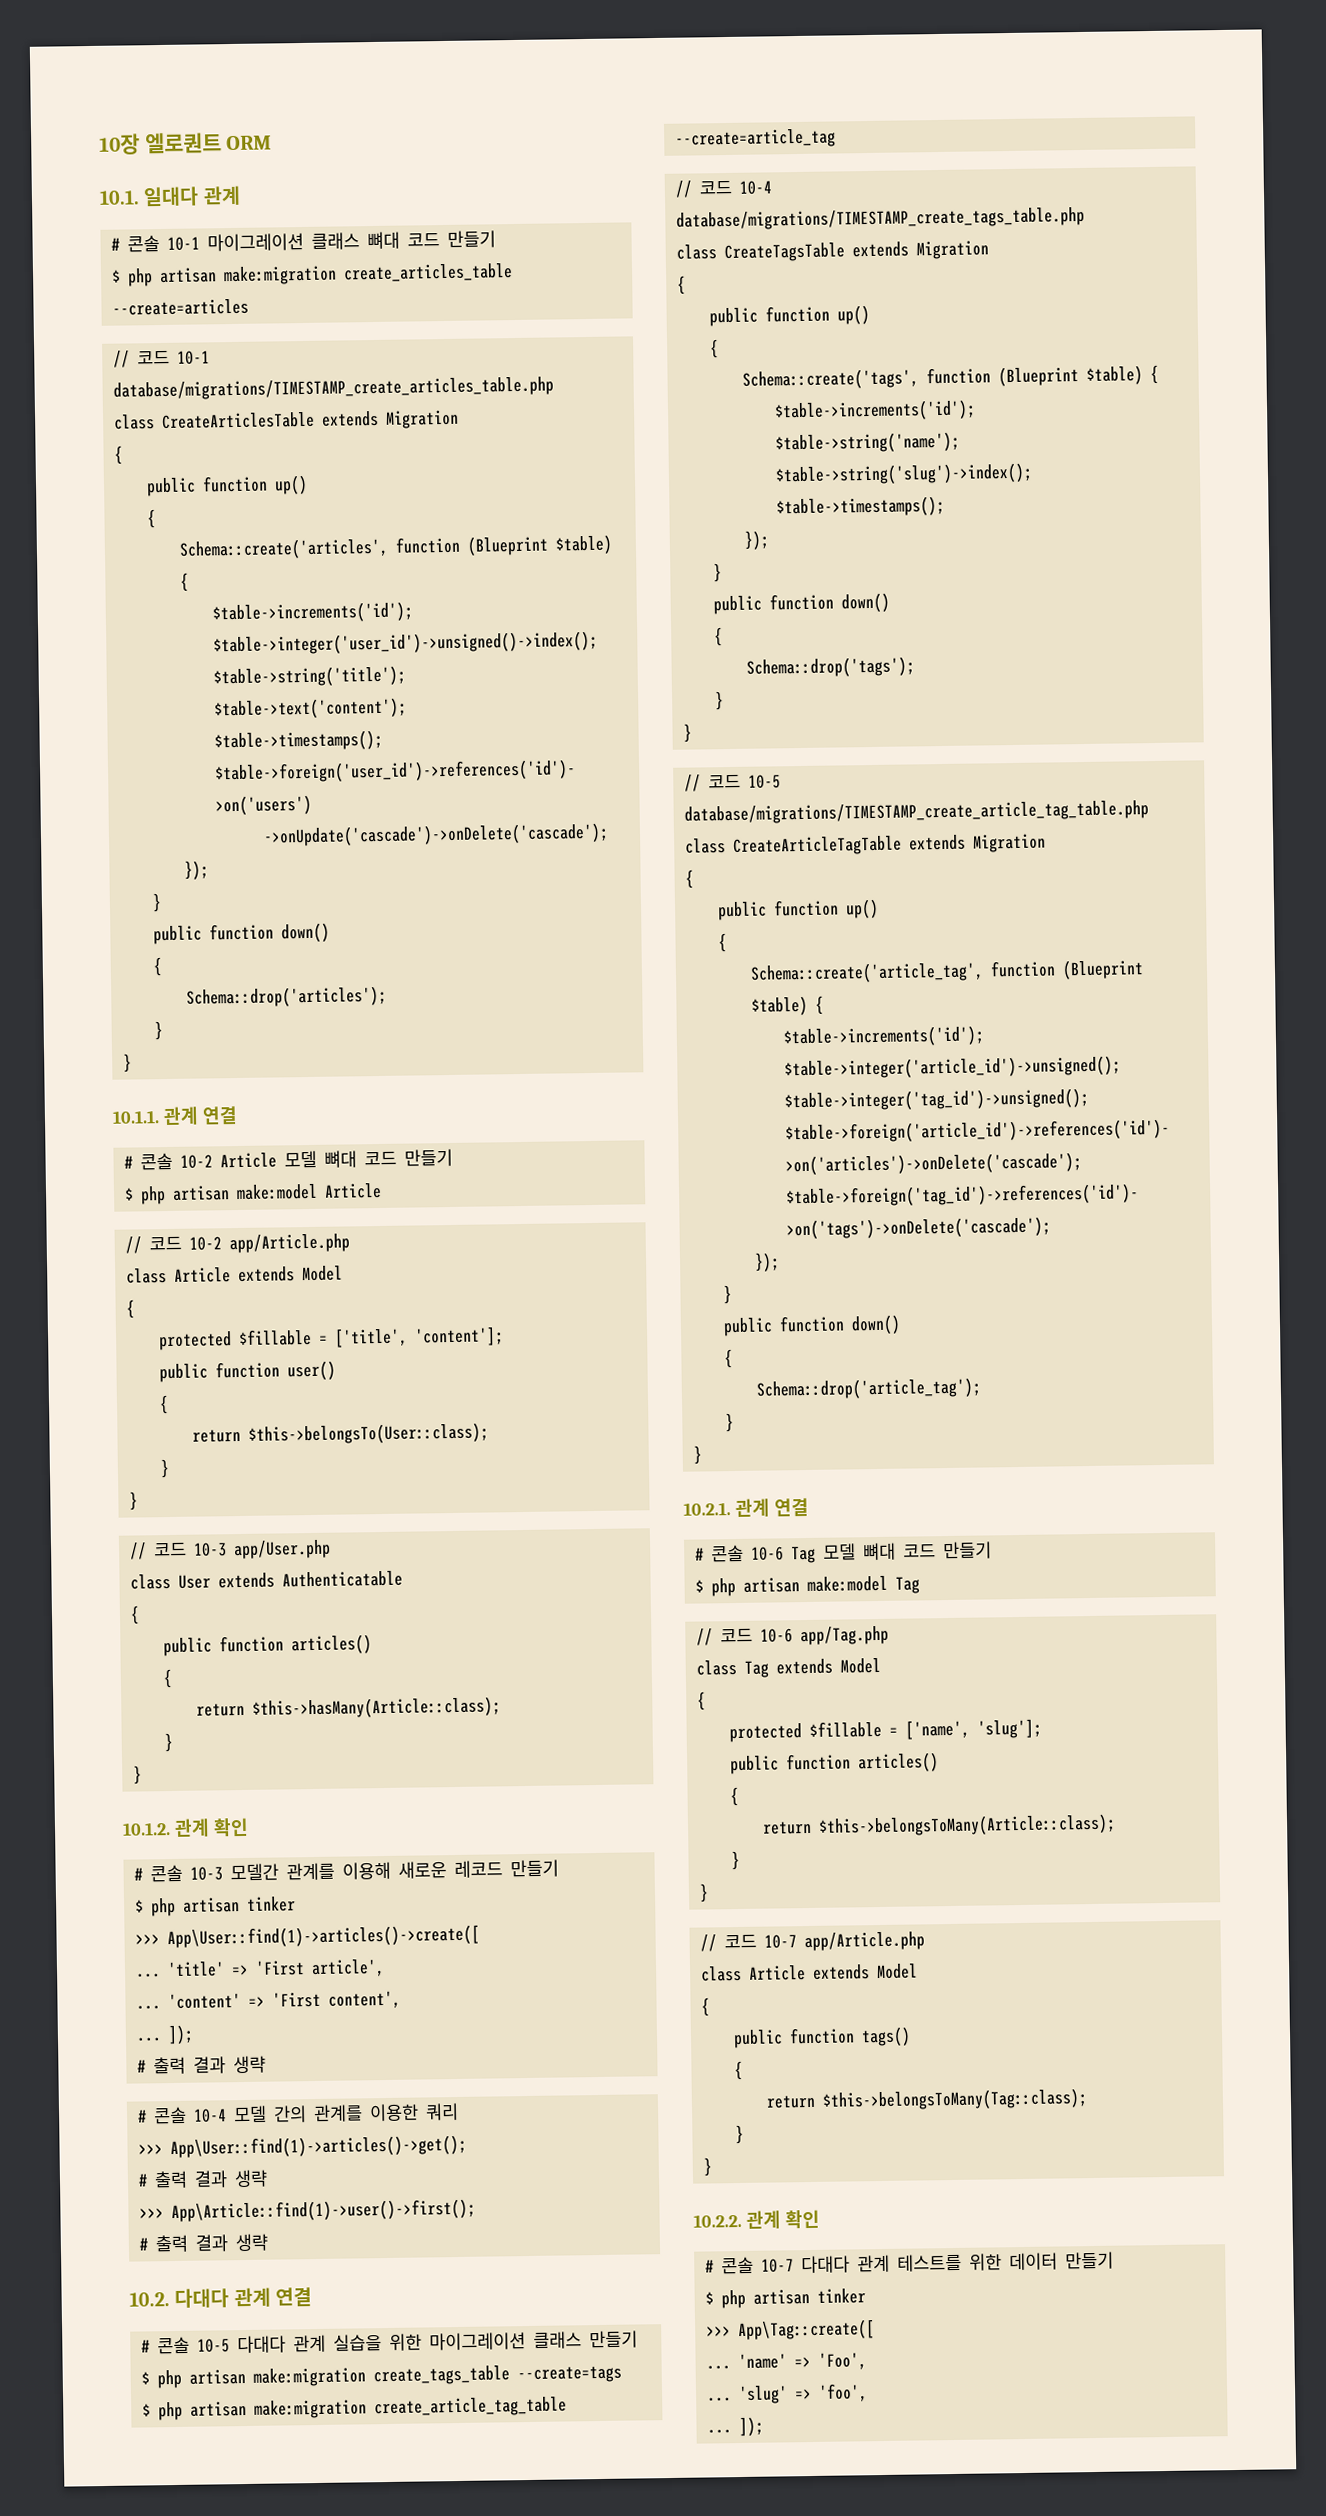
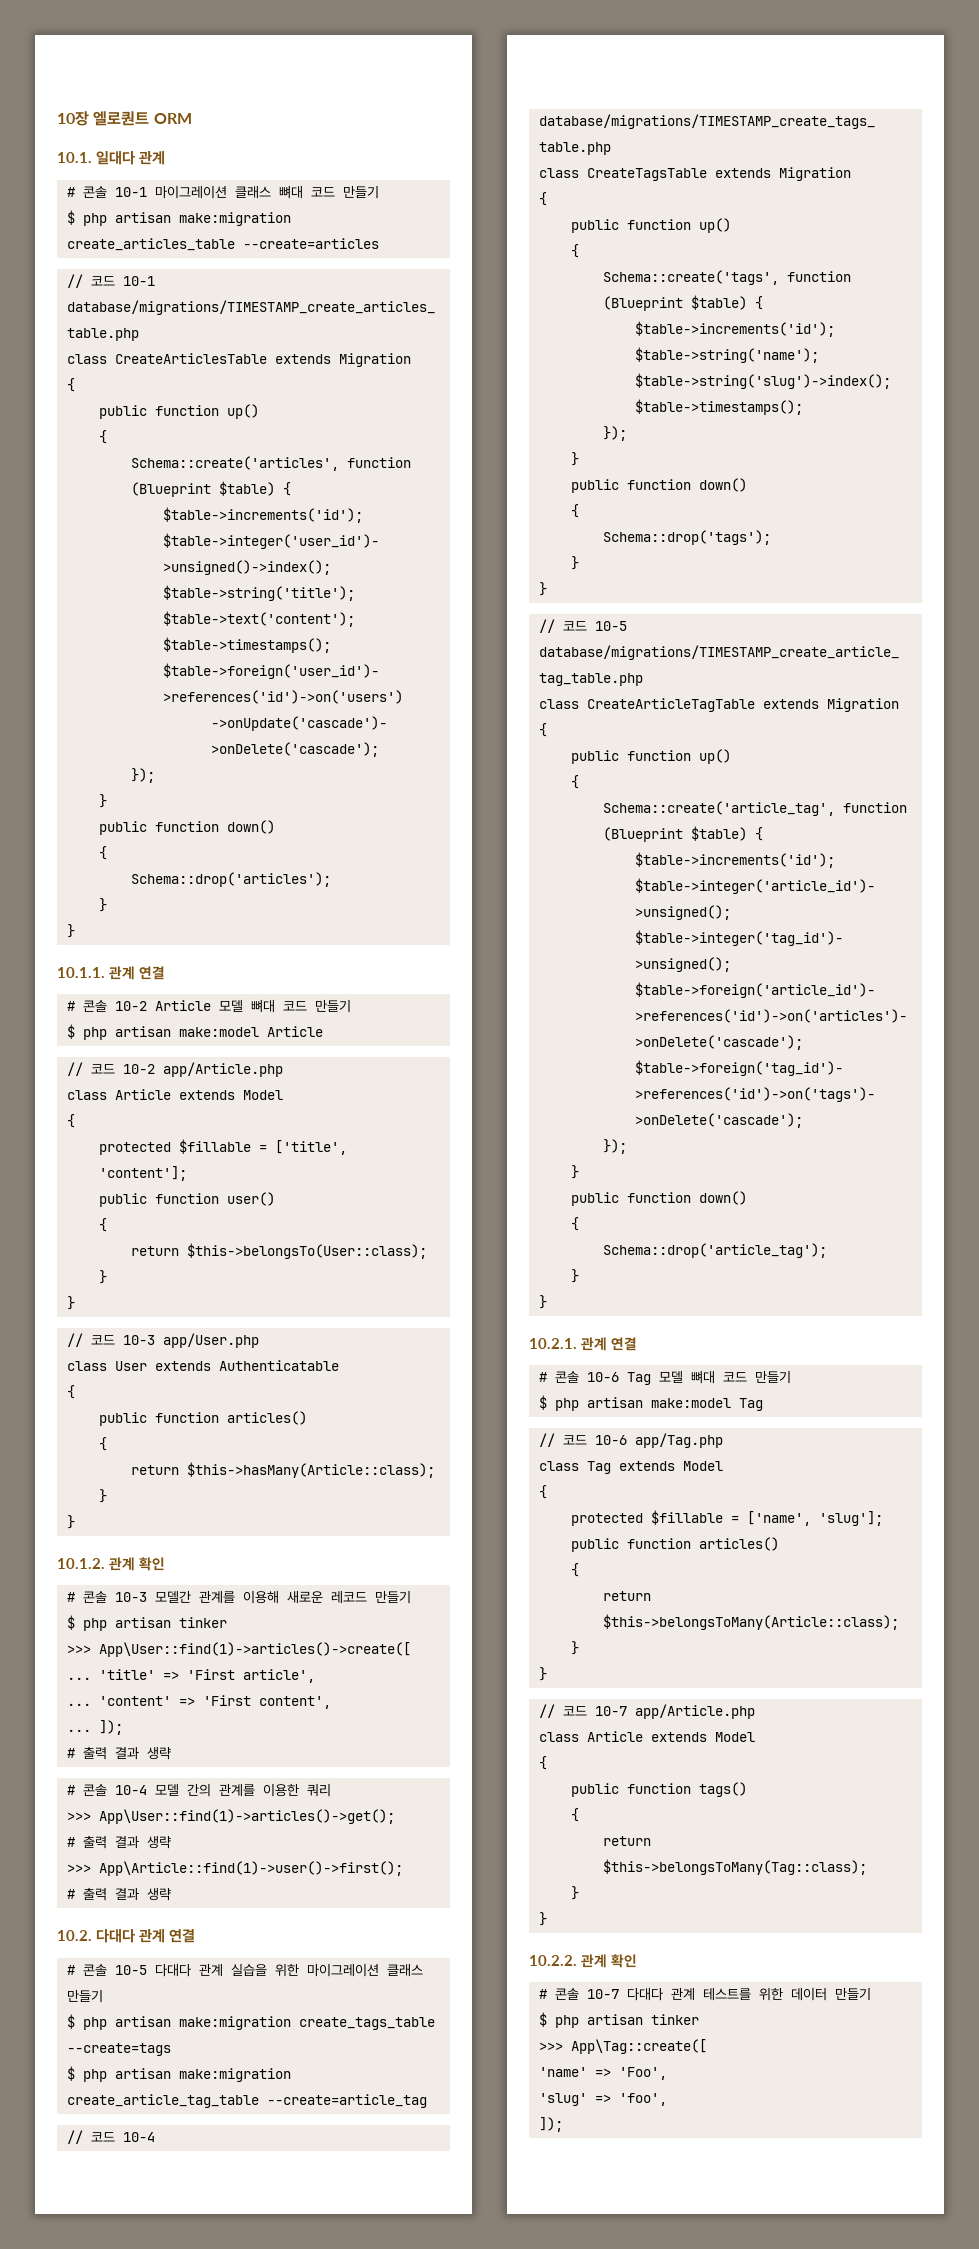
  >>> App\Tag::create([
- ... 'name' => 'Foo',
- ... 'slug' => 'foo',
- ... ]);
+ 'name' => 'Foo',
+ 'slug' => 'foo',
+ ]);

